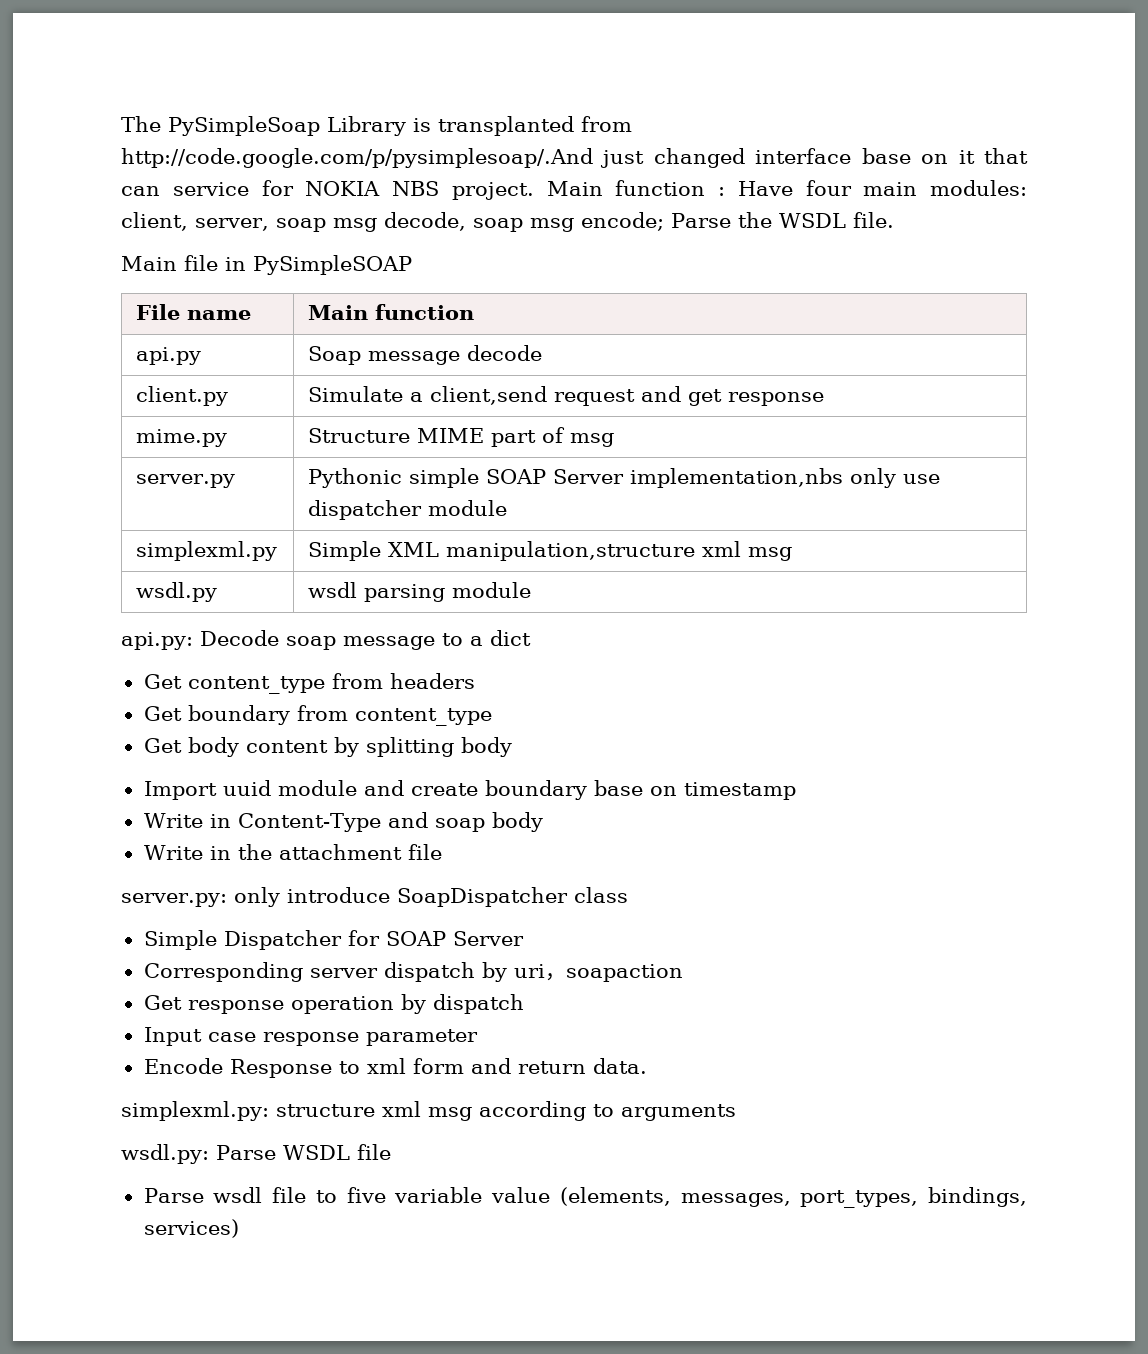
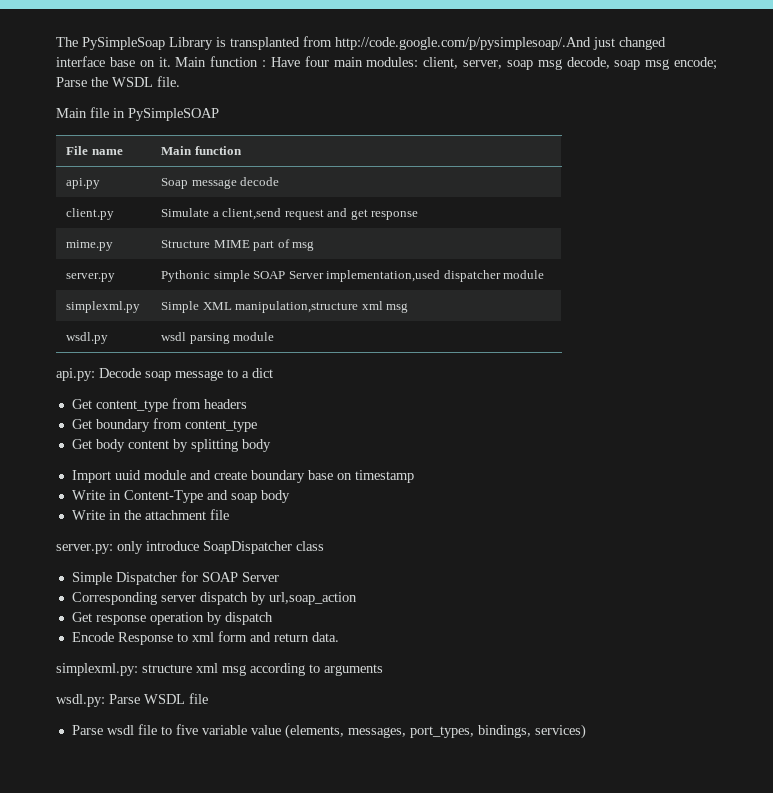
- The PySimpleSoap Library is transplanted from http://code.google.com/p/pysimplesoap/.And just changed interface base on it that can service for NOKIA NBS project.
+ The PySimpleSoap Library is transplanted from http://code.google.com/p/pysimplesoap/.And just changed interface base on it.
- server.py | Pythonic simple SOAP Server implementation,nbs only use dispatcher module
+ server.py | Pythonic simple SOAP Server implementation,used dispatcher module
- Corresponding server dispatch by uri，soapaction
+ Corresponding server dispatch by url,soap_action
- Input case response parameter

